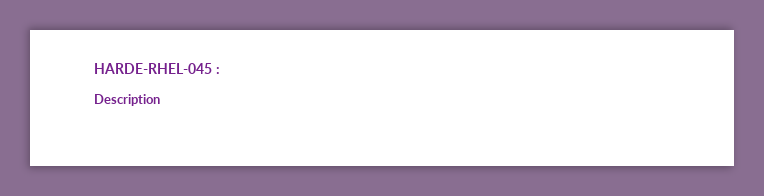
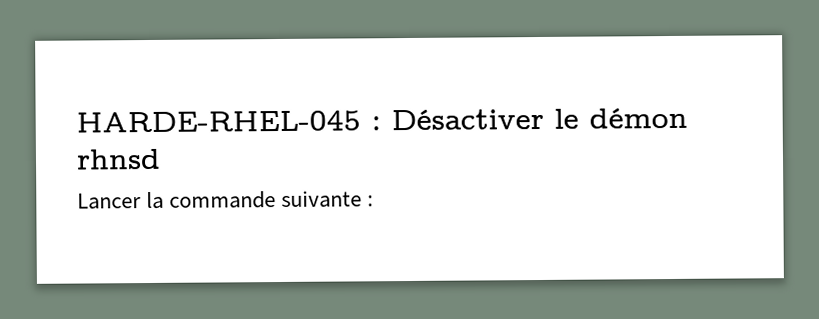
- HARDE-RHEL-045 :
- Description
+ HARDE-RHEL-045 : Désactiver le démon rhnsd
+ Lancer la commande suivante :

